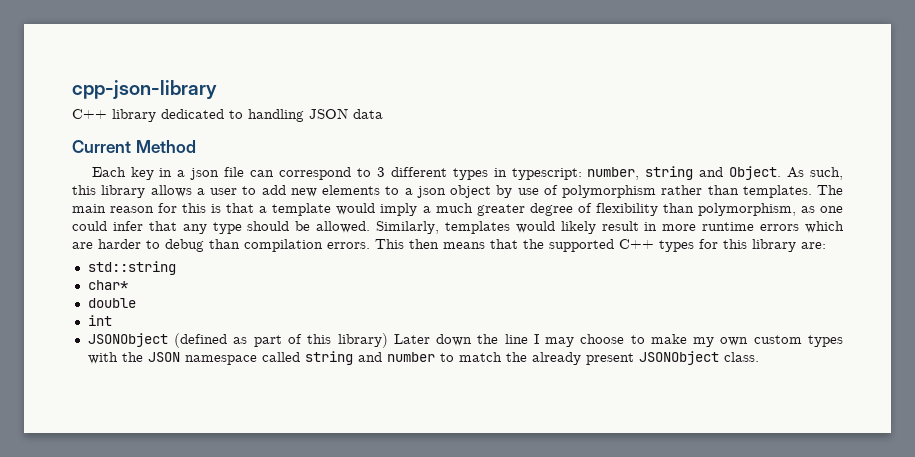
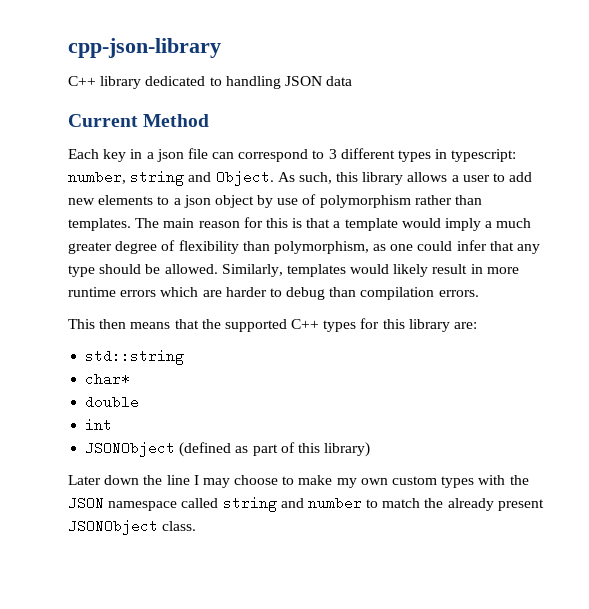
- Similarly, templates would likely result in more runtime errors which are harder to debug than compilation errors. This then means that the supported C++ types for this library are:
+ Similarly, templates would likely result in more runtime errors which are harder to debug than compilation errors.
+ This then means that the supported C++ types for this library are:
- JSONObject (defined as part of this library) Later down the line I may choose to make my own custom types with the JSON namespace called string and number to match the already present JSONObject class.
+ JSONObject (defined as part of this library)
+ Later down the line I may choose to make my own custom types with the JSON namespace called string and number to match the already present JSONObject class.

